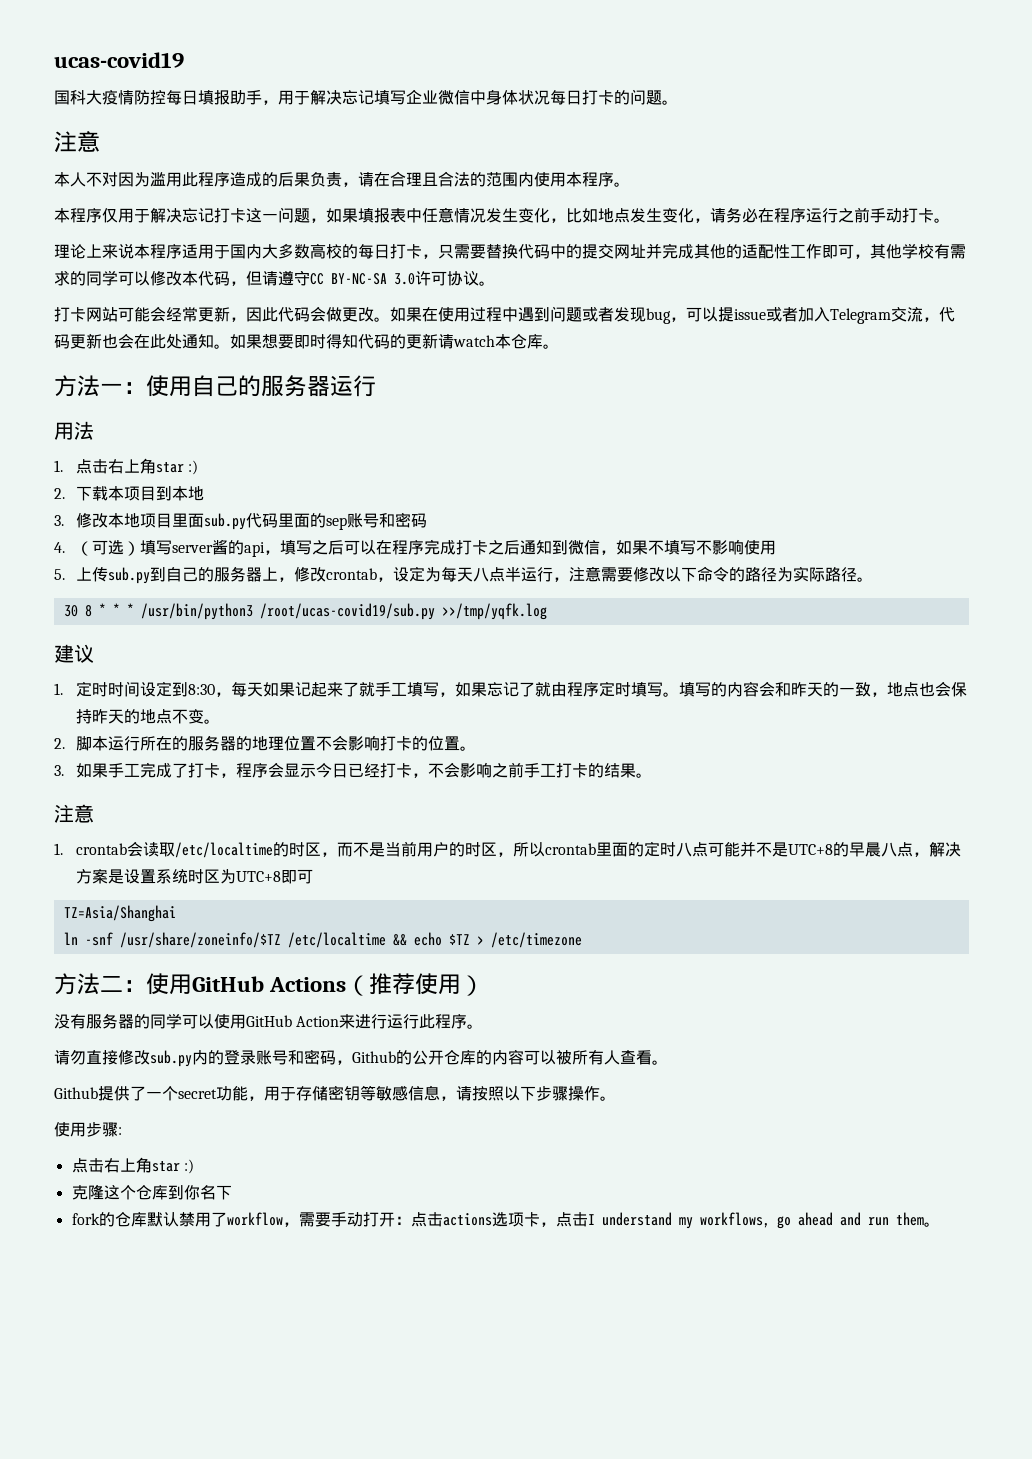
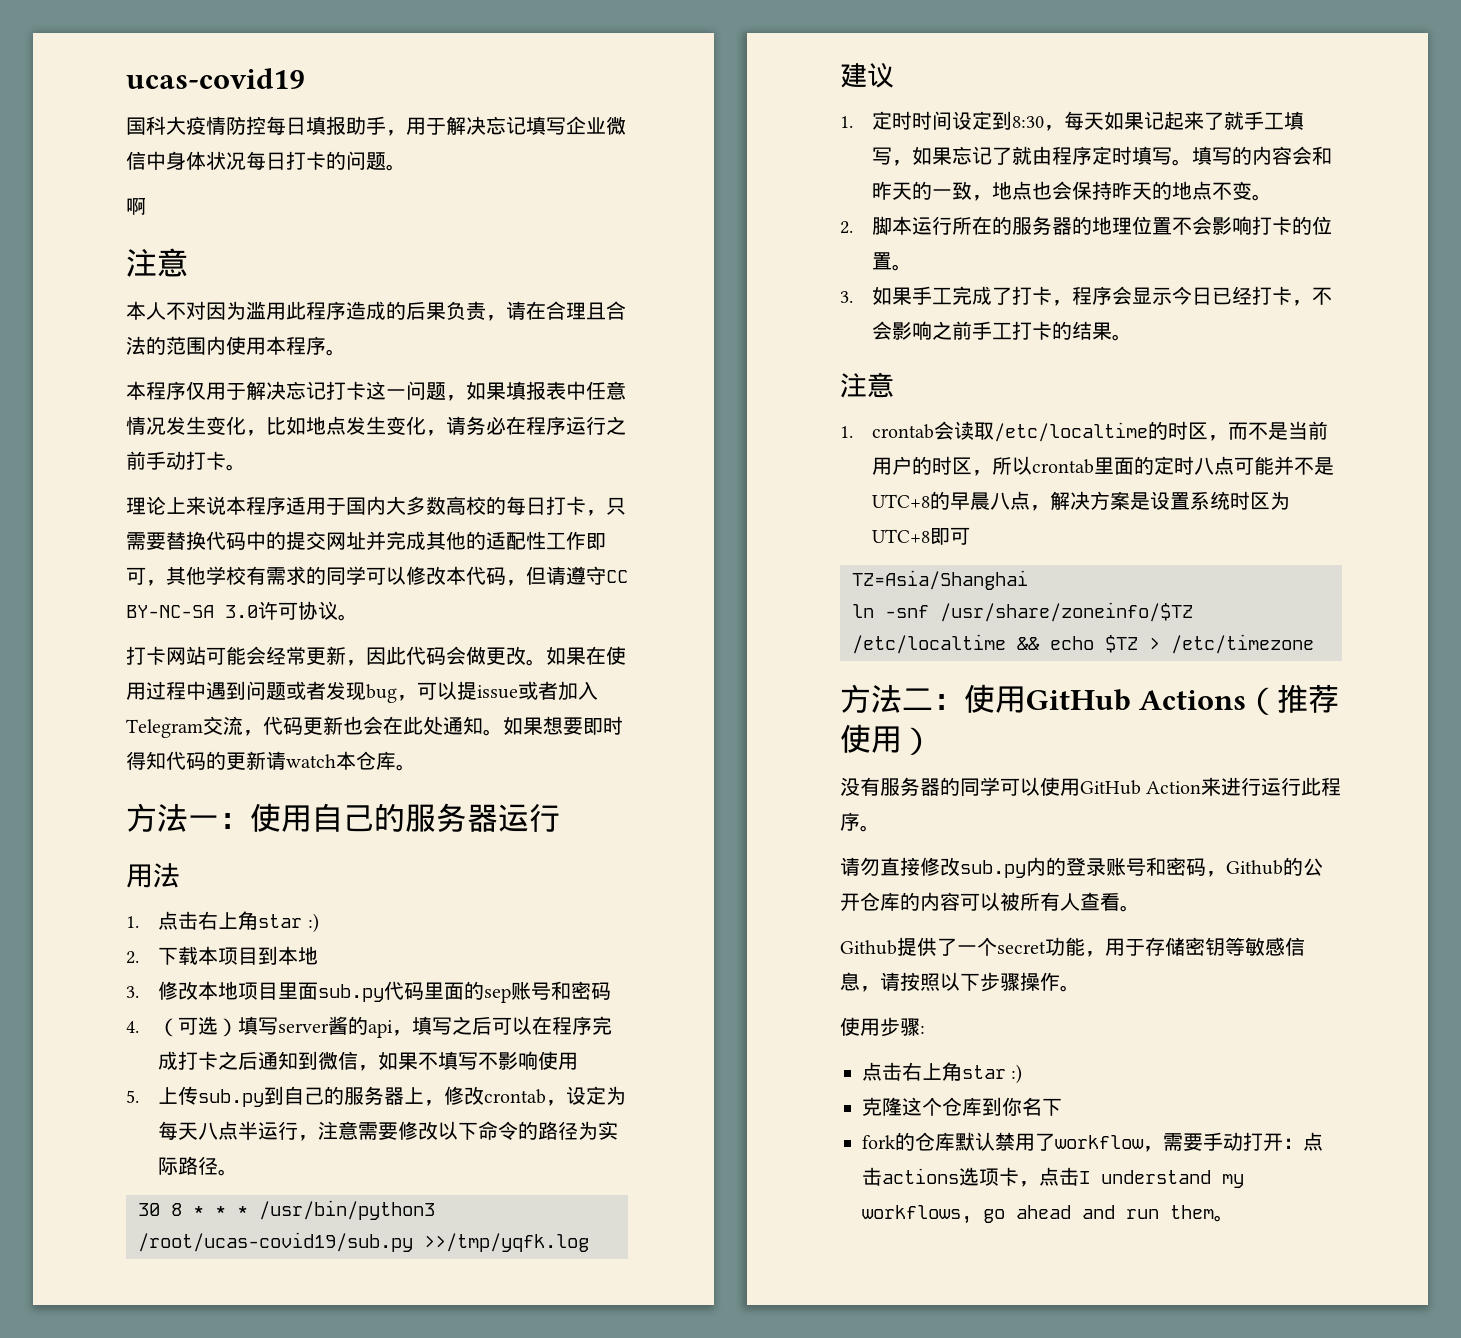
+ 啊

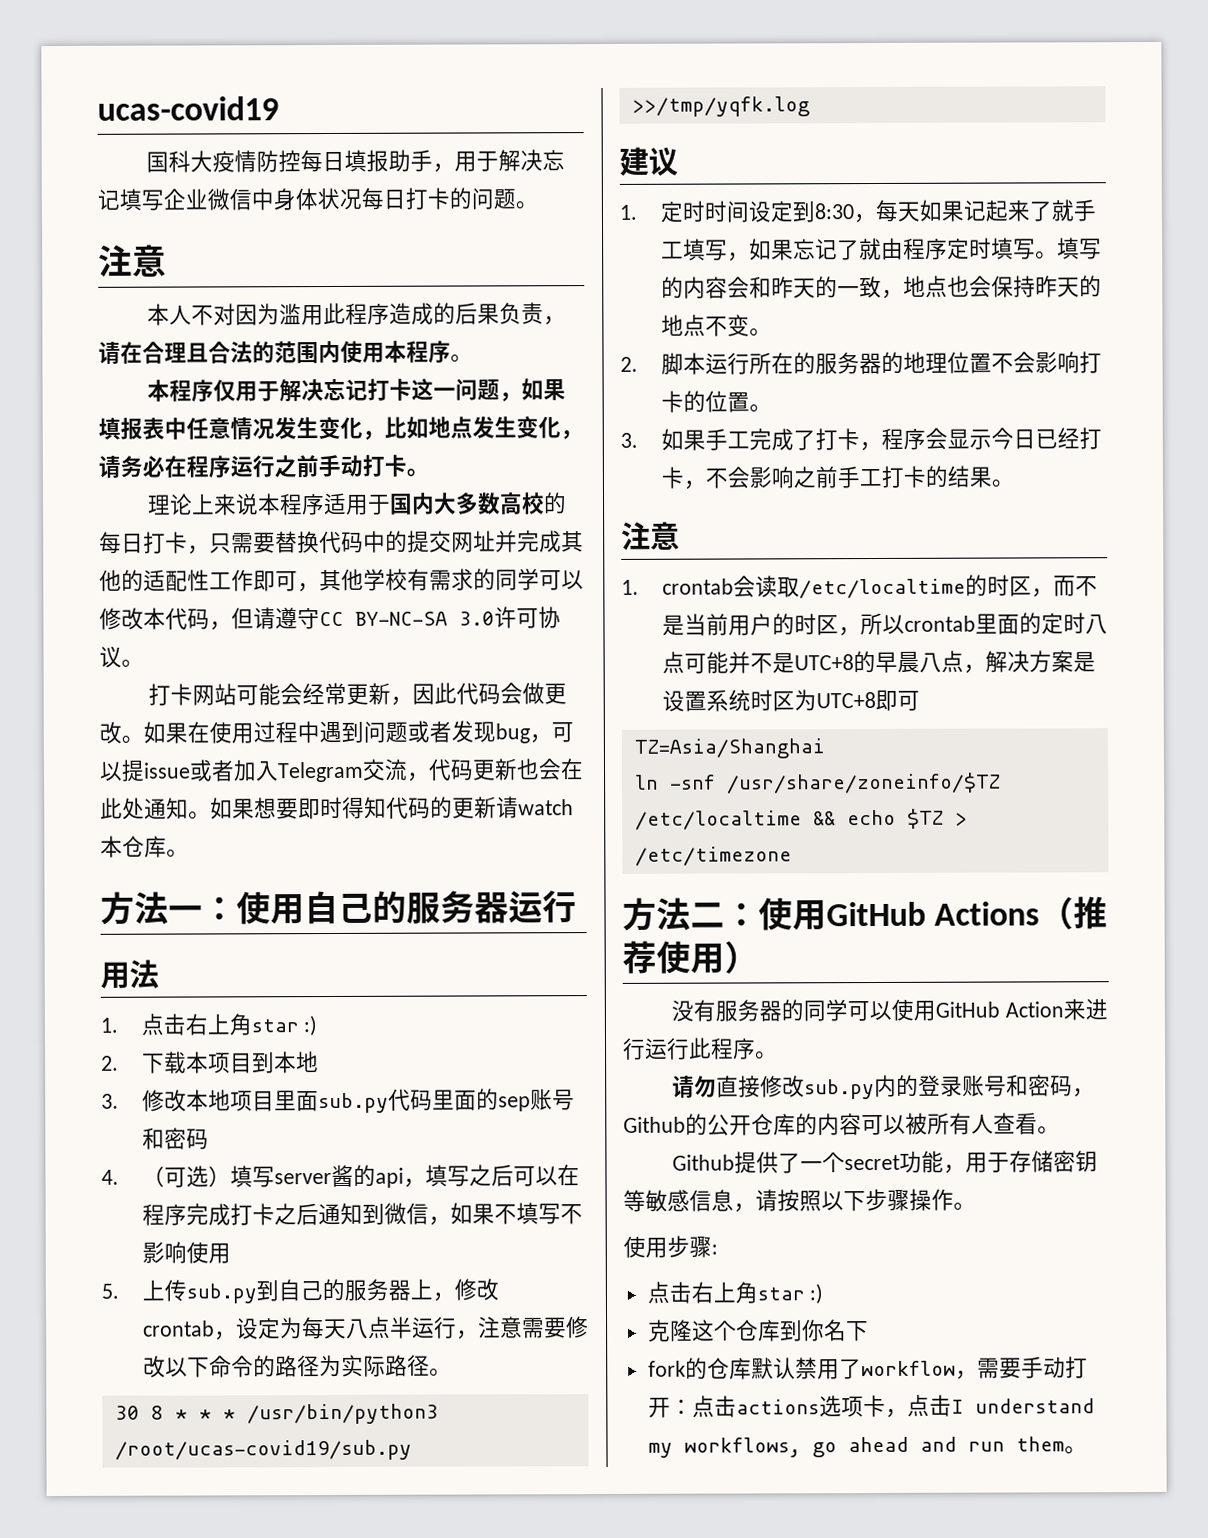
- 啊

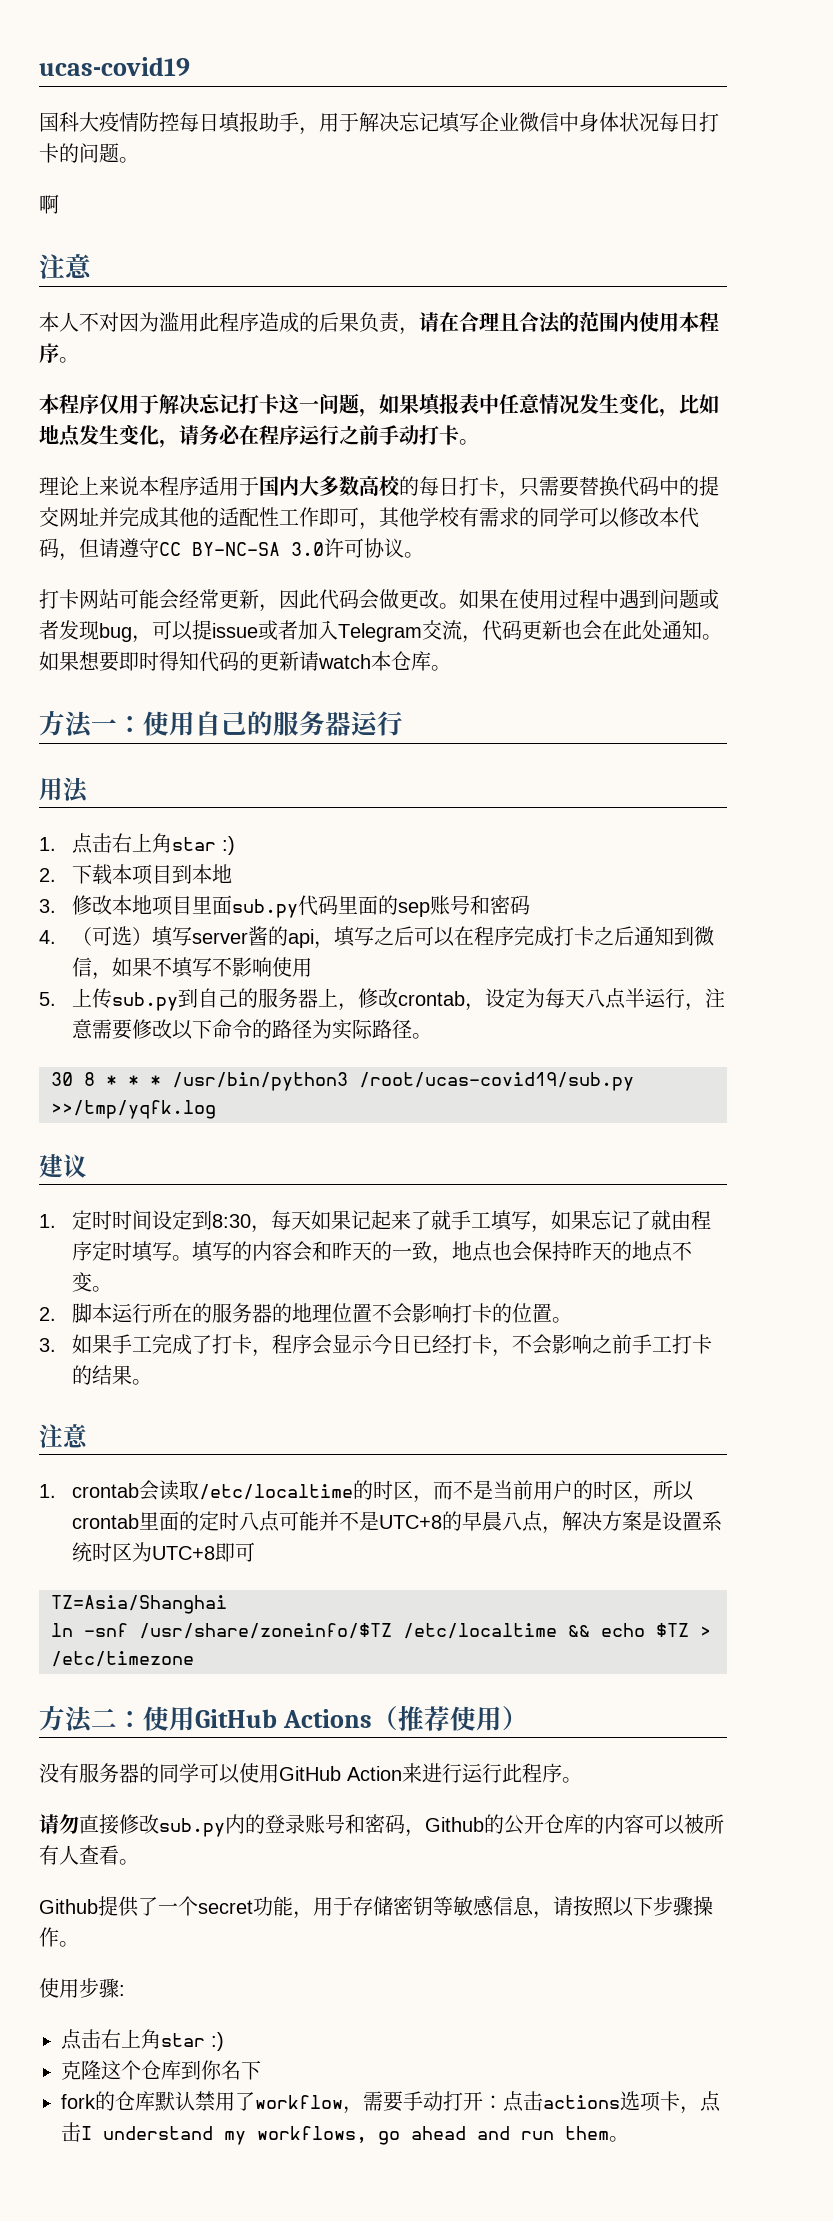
+ 啊

